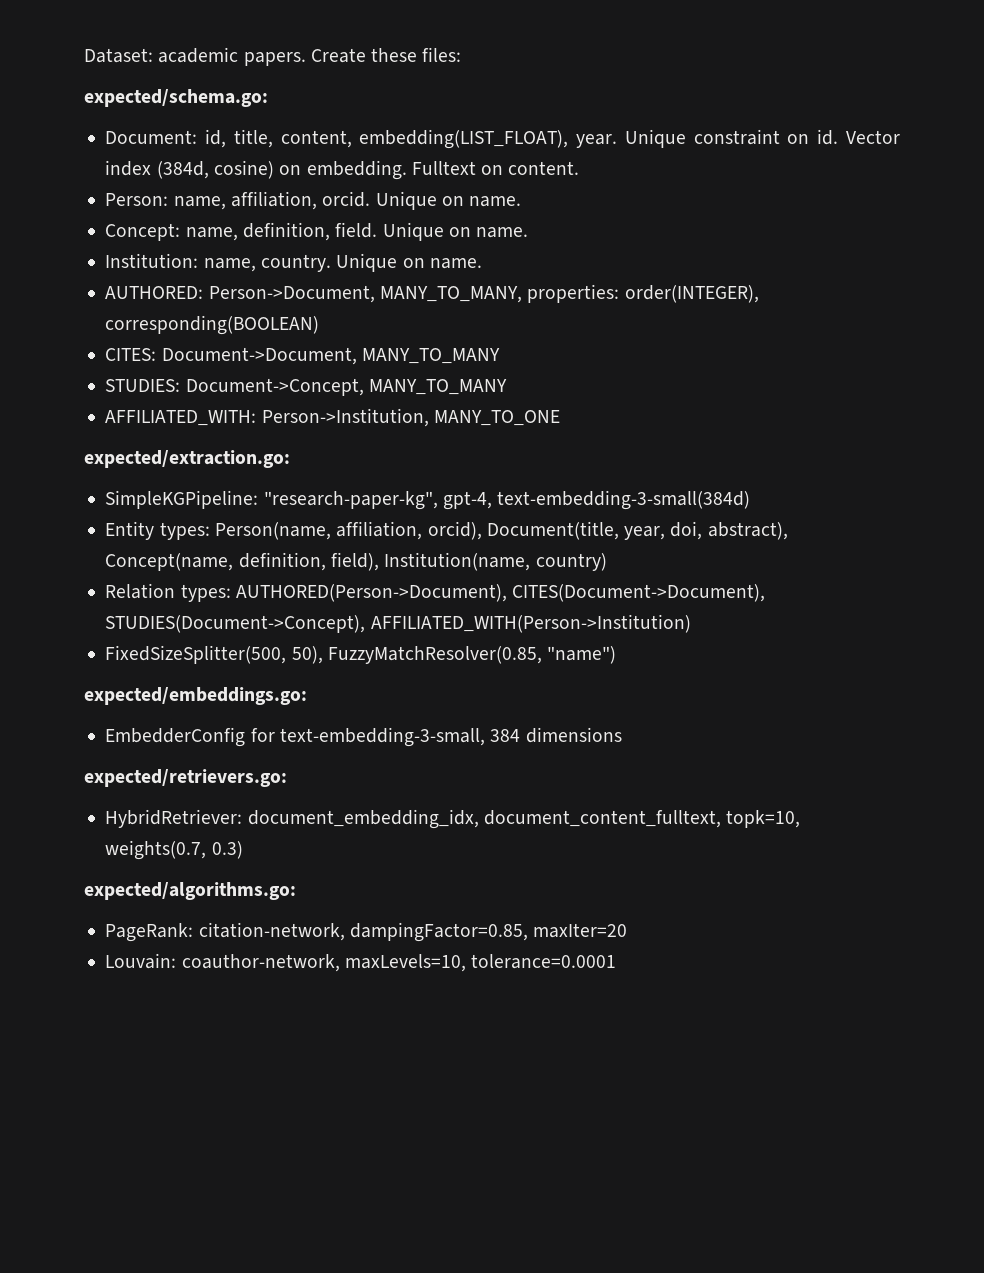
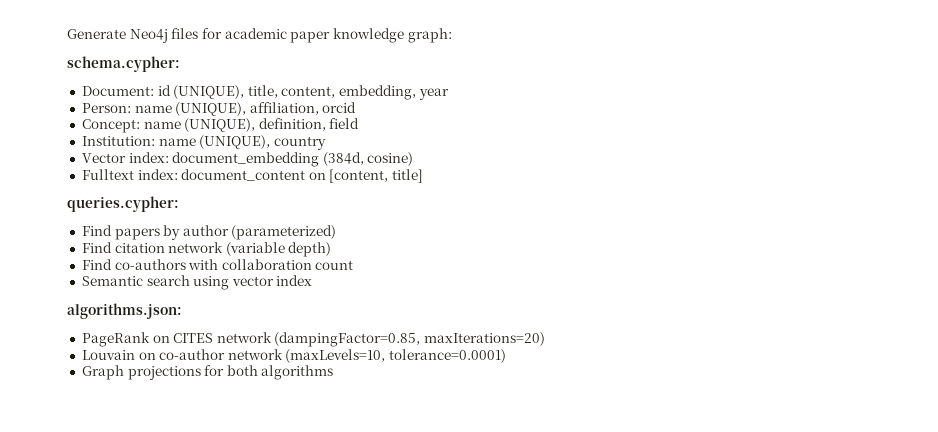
- Dataset: academic papers. Create these files:
- expected/schema.go:
- Document: id, title, content, embedding(LIST_FLOAT), year. Unique constraint on id. Vector index (384d, cosine) on embedding. Fulltext on content.
- Person: name, affiliation, orcid. Unique on name.
- Concept: name, definition, field. Unique on name.
- Institution: name, country. Unique on name.
- AUTHORED: Person->Document, MANY_TO_MANY, properties: order(INTEGER), corresponding(BOOLEAN)
- CITES: Document->Document, MANY_TO_MANY
- STUDIES: Document->Concept, MANY_TO_MANY
- AFFILIATED_WITH: Person->Institution, MANY_TO_ONE
- expected/extraction.go:
- SimpleKGPipeline: "research-paper-kg", gpt-4, text-embedding-3-small(384d)
- Entity types: Person(name, affiliation, orcid), Document(title, year, doi, abstract), Concept(name, definition, field), Institution(name, country)
- Relation types: AUTHORED(Person->Document), CITES(Document->Document), STUDIES(Document->Concept), AFFILIATED_WITH(Person->Institution)
- FixedSizeSplitter(500, 50), FuzzyMatchResolver(0.85, "name")
- expected/embeddings.go:
- EmbedderConfig for text-embedding-3-small, 384 dimensions
- expected/retrievers.go:
- HybridRetriever: document_embedding_idx, document_content_fulltext, topk=10, weights(0.7, 0.3)
- expected/algorithms.go:
- PageRank: citation-network, dampingFactor=0.85, maxIter=20
- Louvain: coauthor-network, maxLevels=10, tolerance=0.0001
+ Generate Neo4j files for academic paper knowledge graph:
+ schema.cypher:
+ Document: id (UNIQUE), title, content, embedding, year
+ Person: name (UNIQUE), affiliation, orcid
+ Concept: name (UNIQUE), definition, field
+ Institution: name (UNIQUE), country
+ Vector index: document_embedding (384d, cosine)
+ Fulltext index: document_content on [content, title]
+ queries.cypher:
+ Find papers by author (parameterized)
+ Find citation network (variable depth)
+ Find co-authors with collaboration count
+ Semantic search using vector index
+ algorithms.json:
+ PageRank on CITES network (dampingFactor=0.85, maxIterations=20)
+ Louvain on co-author network (maxLevels=10, tolerance=0.0001)
+ Graph projections for both algorithms

